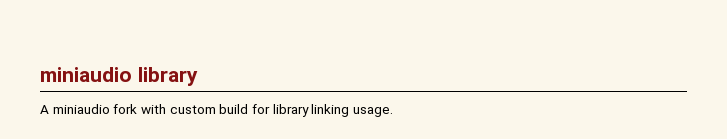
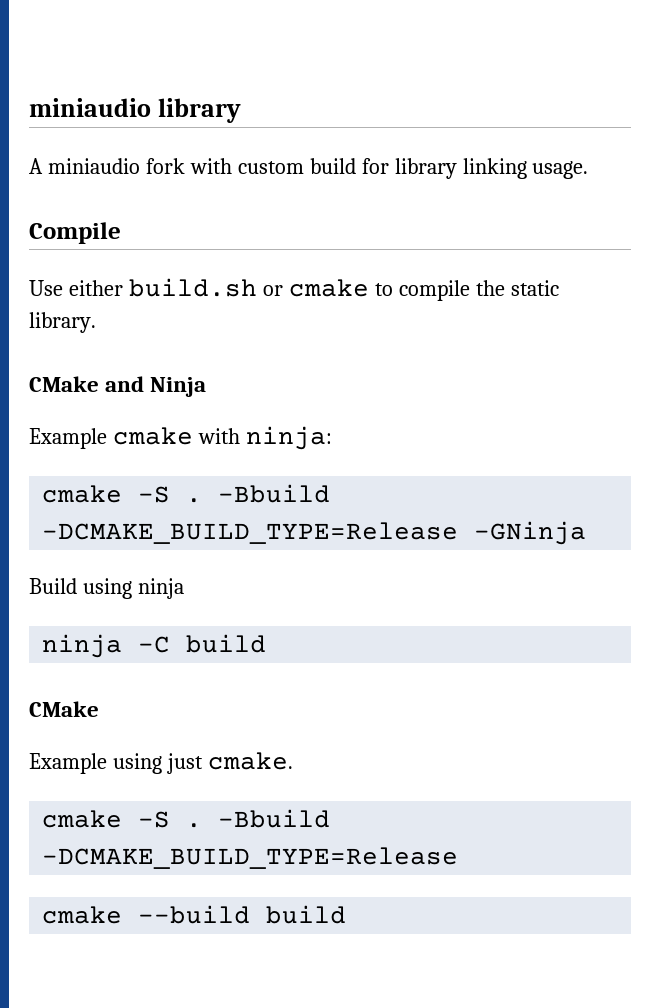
+ Compile
+ Use either build.sh or cmake to compile the static library.
+ CMake and Ninja
+ Example cmake with ninja:
+ cmake -S . -Bbuild -DCMAKE_BUILD_TYPE=Release -GNinja
+ Build using ninja
+ ninja -C build
+ CMake
+ Example using just cmake.
+ cmake -S . -Bbuild -DCMAKE_BUILD_TYPE=Release
+ cmake --build build

